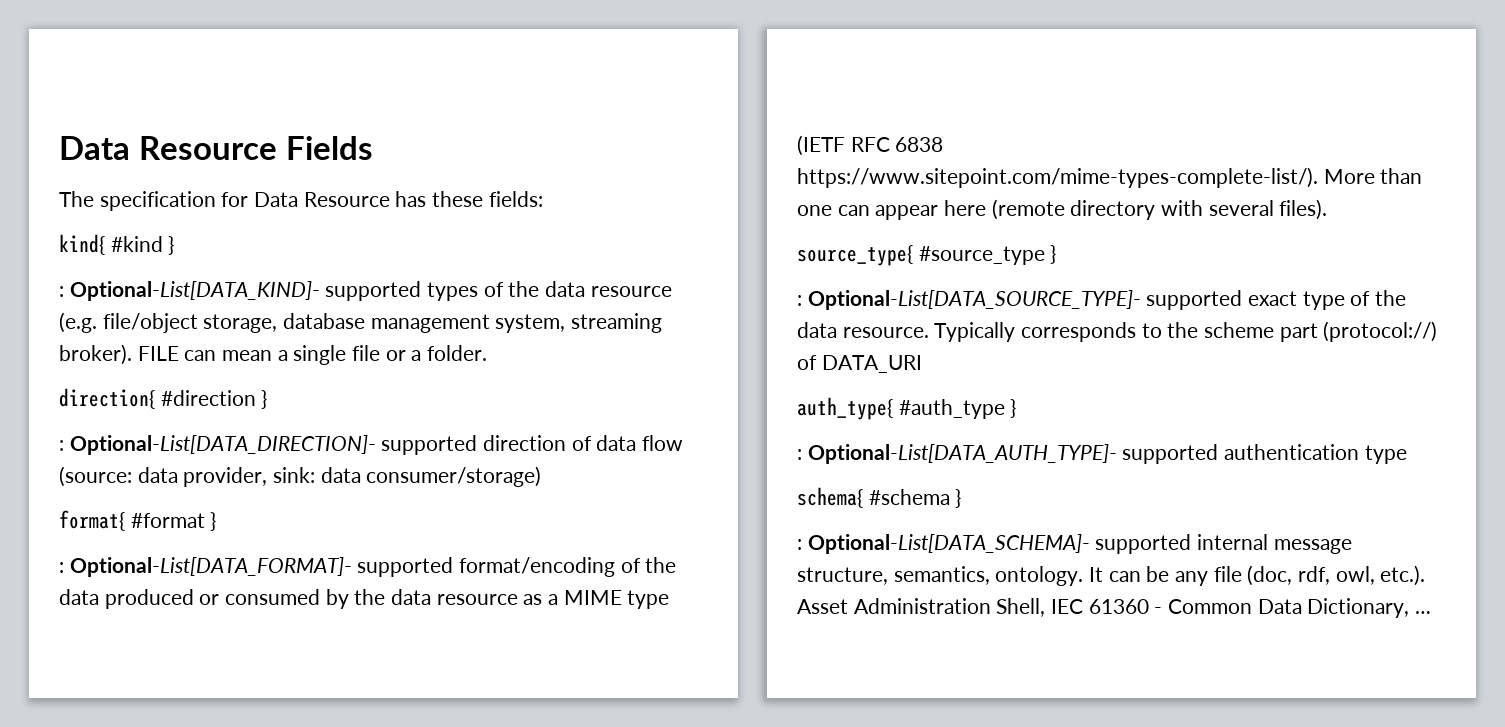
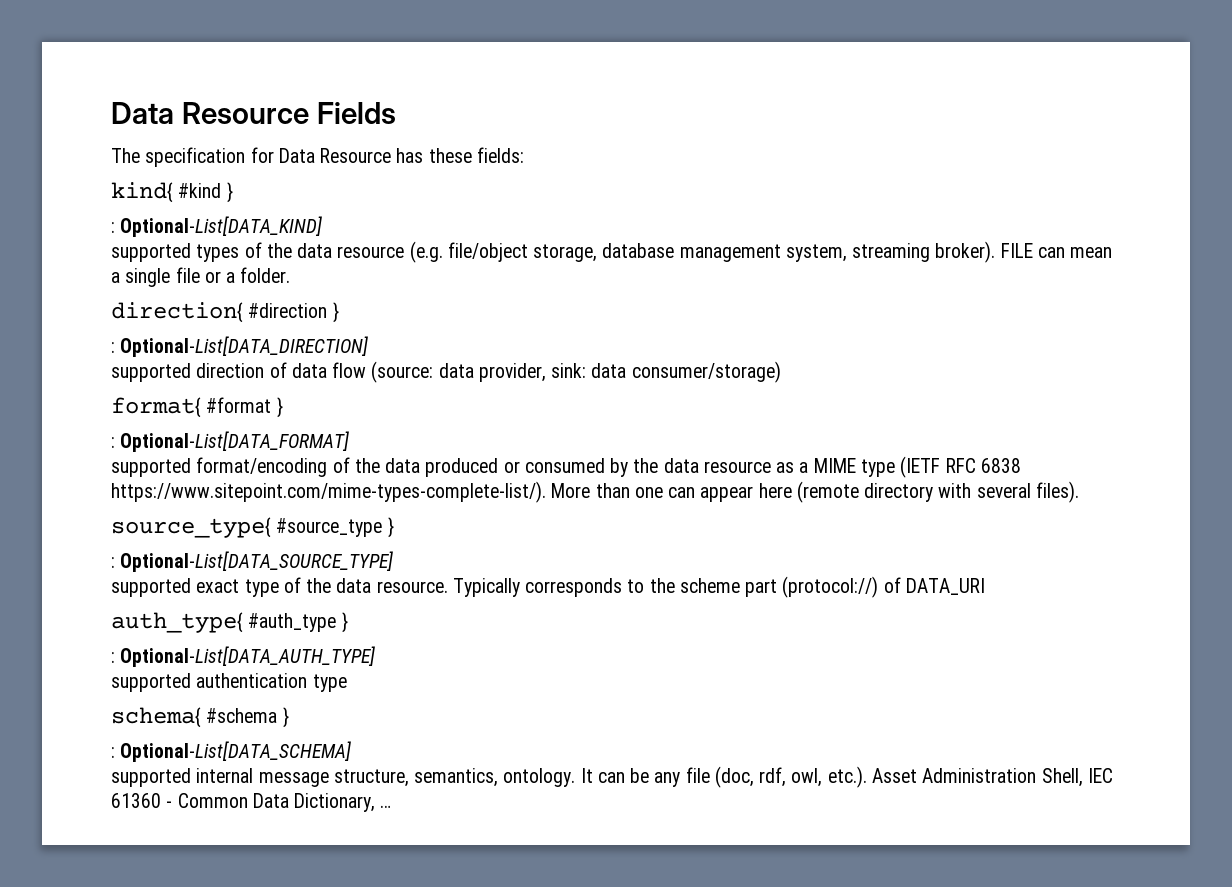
- : Optional-List[DATA_KIND]- supported types of the data resource (e.g. file/object storage, database management system, streaming broker).
+ : Optional-List[DATA_KIND]
+ supported types of the data resource (e.g. file/object storage, database management system, streaming broker).
- : Optional-List[DATA_DIRECTION]- supported direction of data flow (source: data provider, sink: data consumer/storage)
+ : Optional-List[DATA_DIRECTION]
+ supported direction of data flow (source: data provider, sink: data consumer/storage)
- : Optional-List[DATA_FORMAT]- supported format/encoding of the data produced or consumed by the data resource as a MIME type (IETF RFC 6838 https://www.sitepoint.com/mime-types-complete-list/). More than one can appear here (remote directory with several files).
+ : Optional-List[DATA_FORMAT]
+ supported format/encoding of the data produced or consumed by the data resource as a MIME type (IETF RFC 6838 https://www.sitepoint.com/mime-types-complete-list/). More than one can appear here (remote directory with several files).
- : Optional-List[DATA_SOURCE_TYPE]- supported exact type of the data resource.
+ : Optional-List[DATA_SOURCE_TYPE]
+ supported exact type of the data resource.
- : Optional-List[DATA_AUTH_TYPE]- supported authentication type
+ : Optional-List[DATA_AUTH_TYPE]
+ supported authentication type
- : Optional-List[DATA_SCHEMA]- supported internal message structure, semantics, ontology.
+ : Optional-List[DATA_SCHEMA]
+ supported internal message structure, semantics, ontology.

